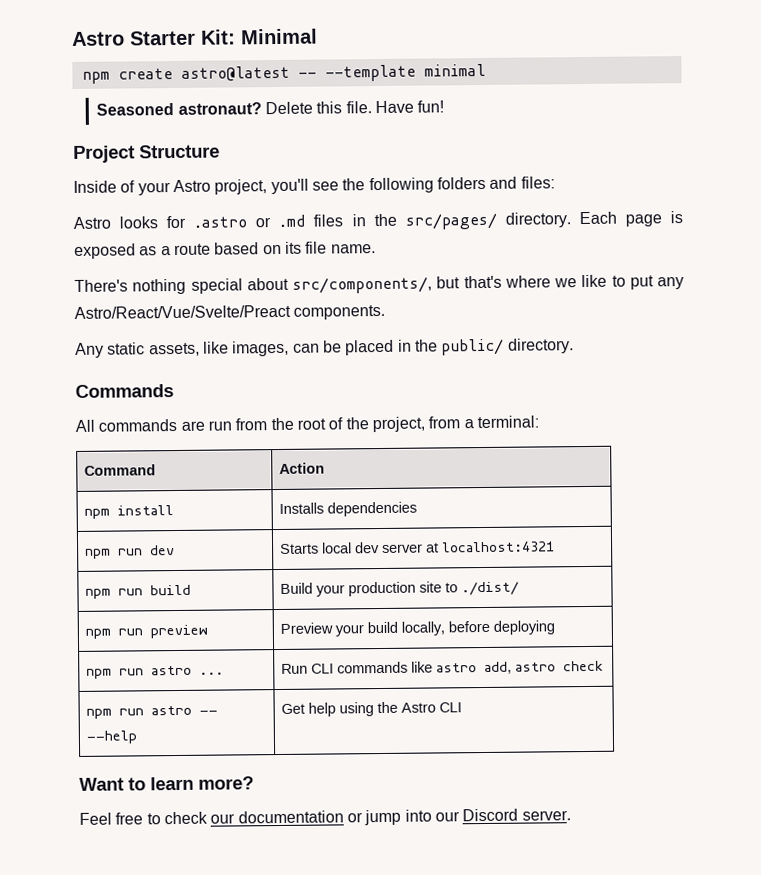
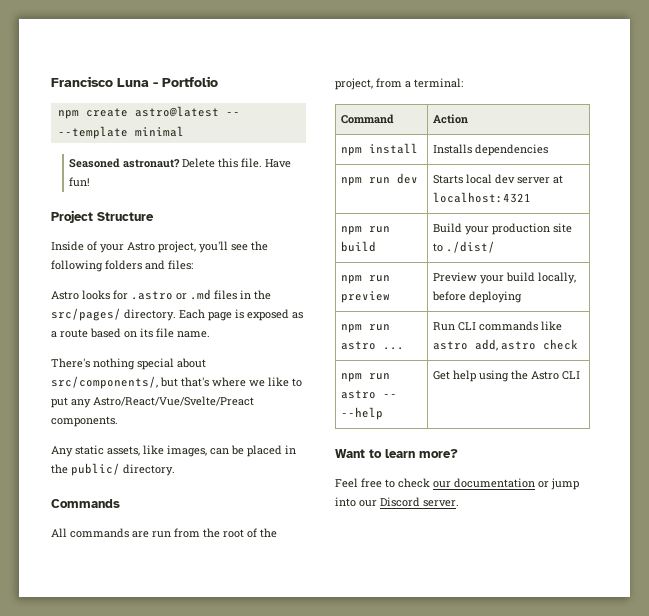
- Astro Starter Kit: Minimal
+ Francisco Luna - Portfolio

